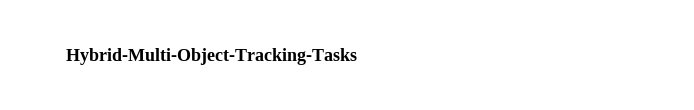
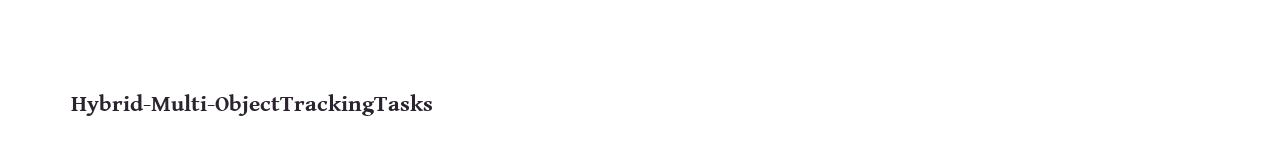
- Hybrid-Multi-Object-Tracking-Tasks
+ Hybrid-Multi-ObjectTrackingTasks

